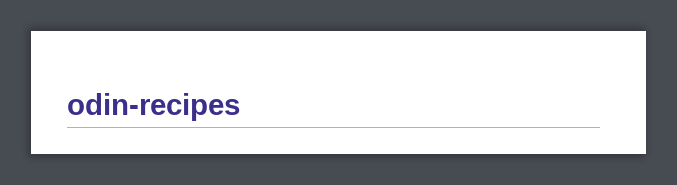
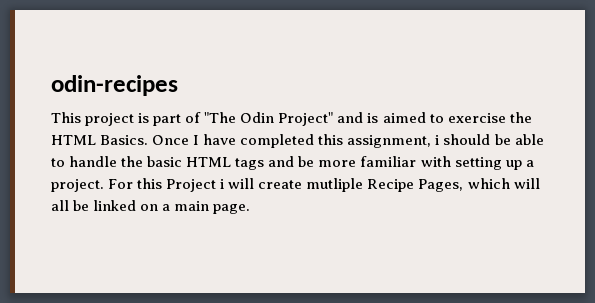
+ This project is part of "The Odin Project" and is aimed to exercise the HTML Basics. Once I have completed this assignment, i should be able to handle the basic HTML tags and be more familiar with setting up a project. For this Project i will create mutliple Recipe Pages, which will all be linked on a main page.

